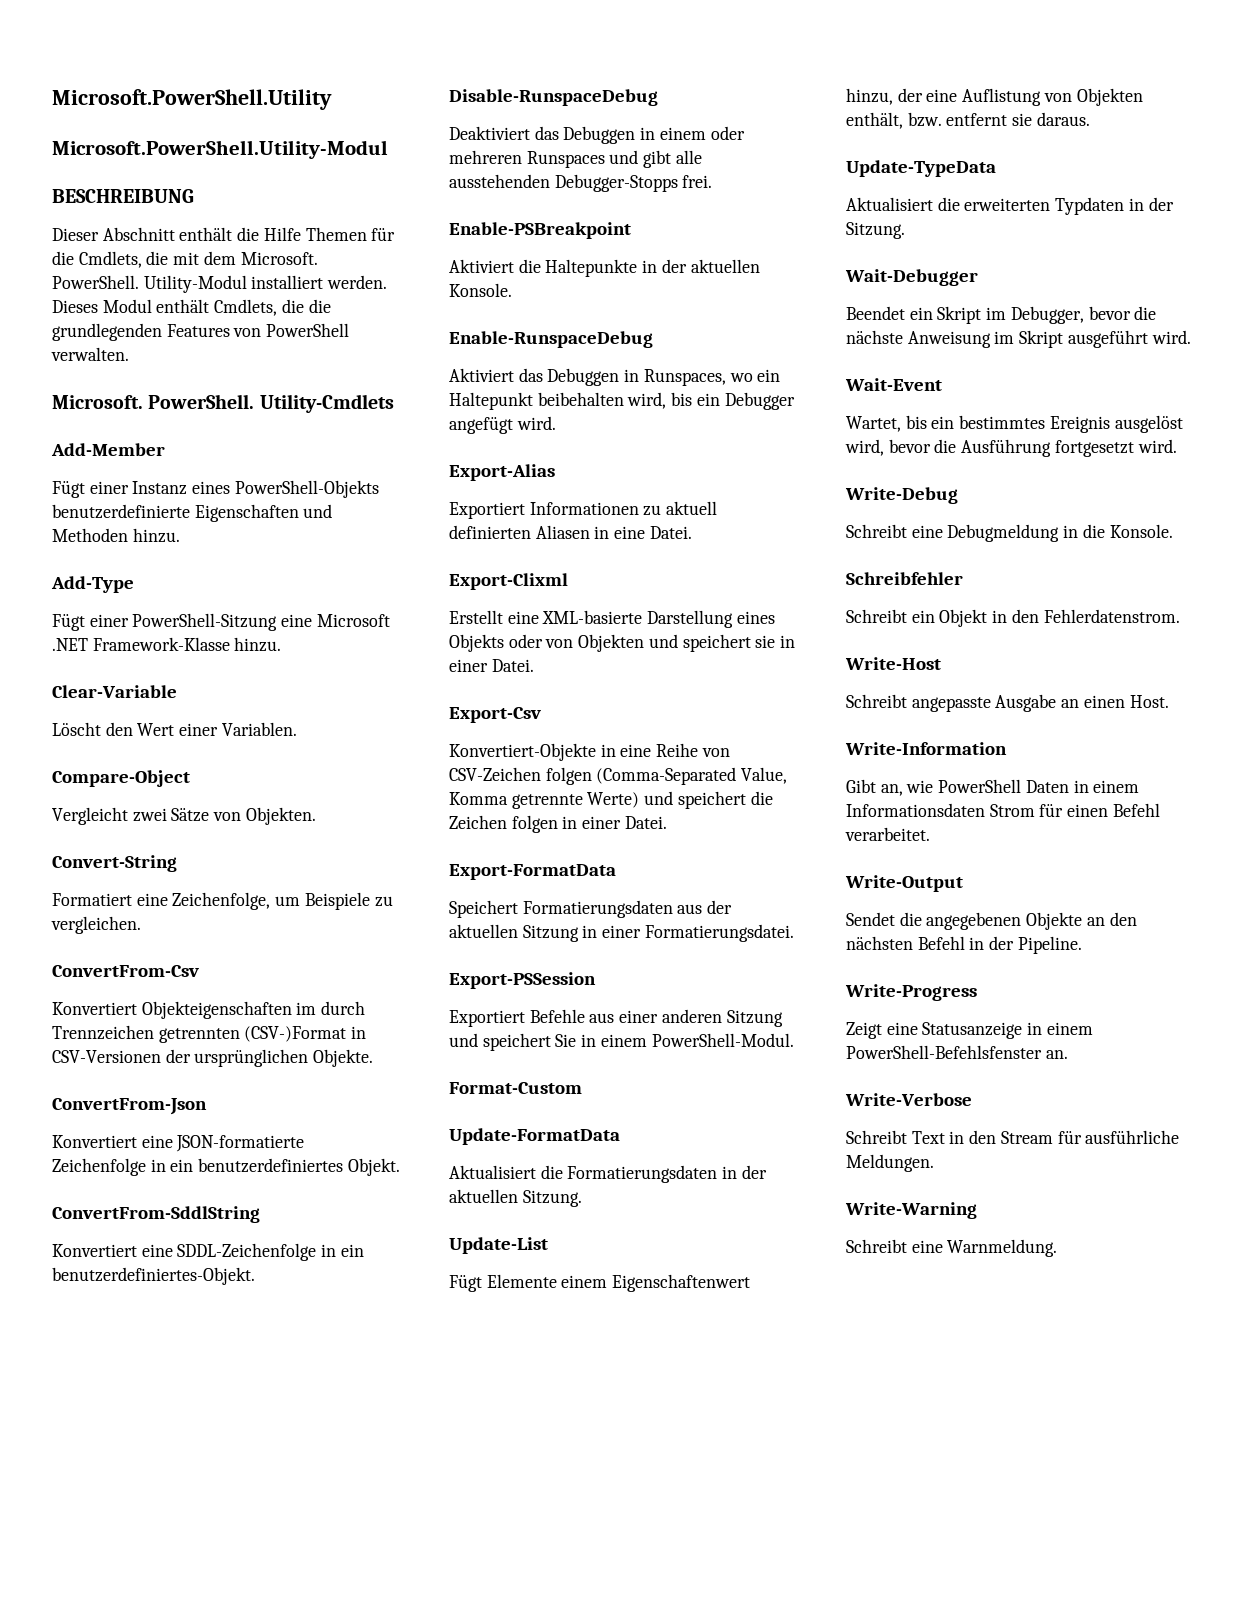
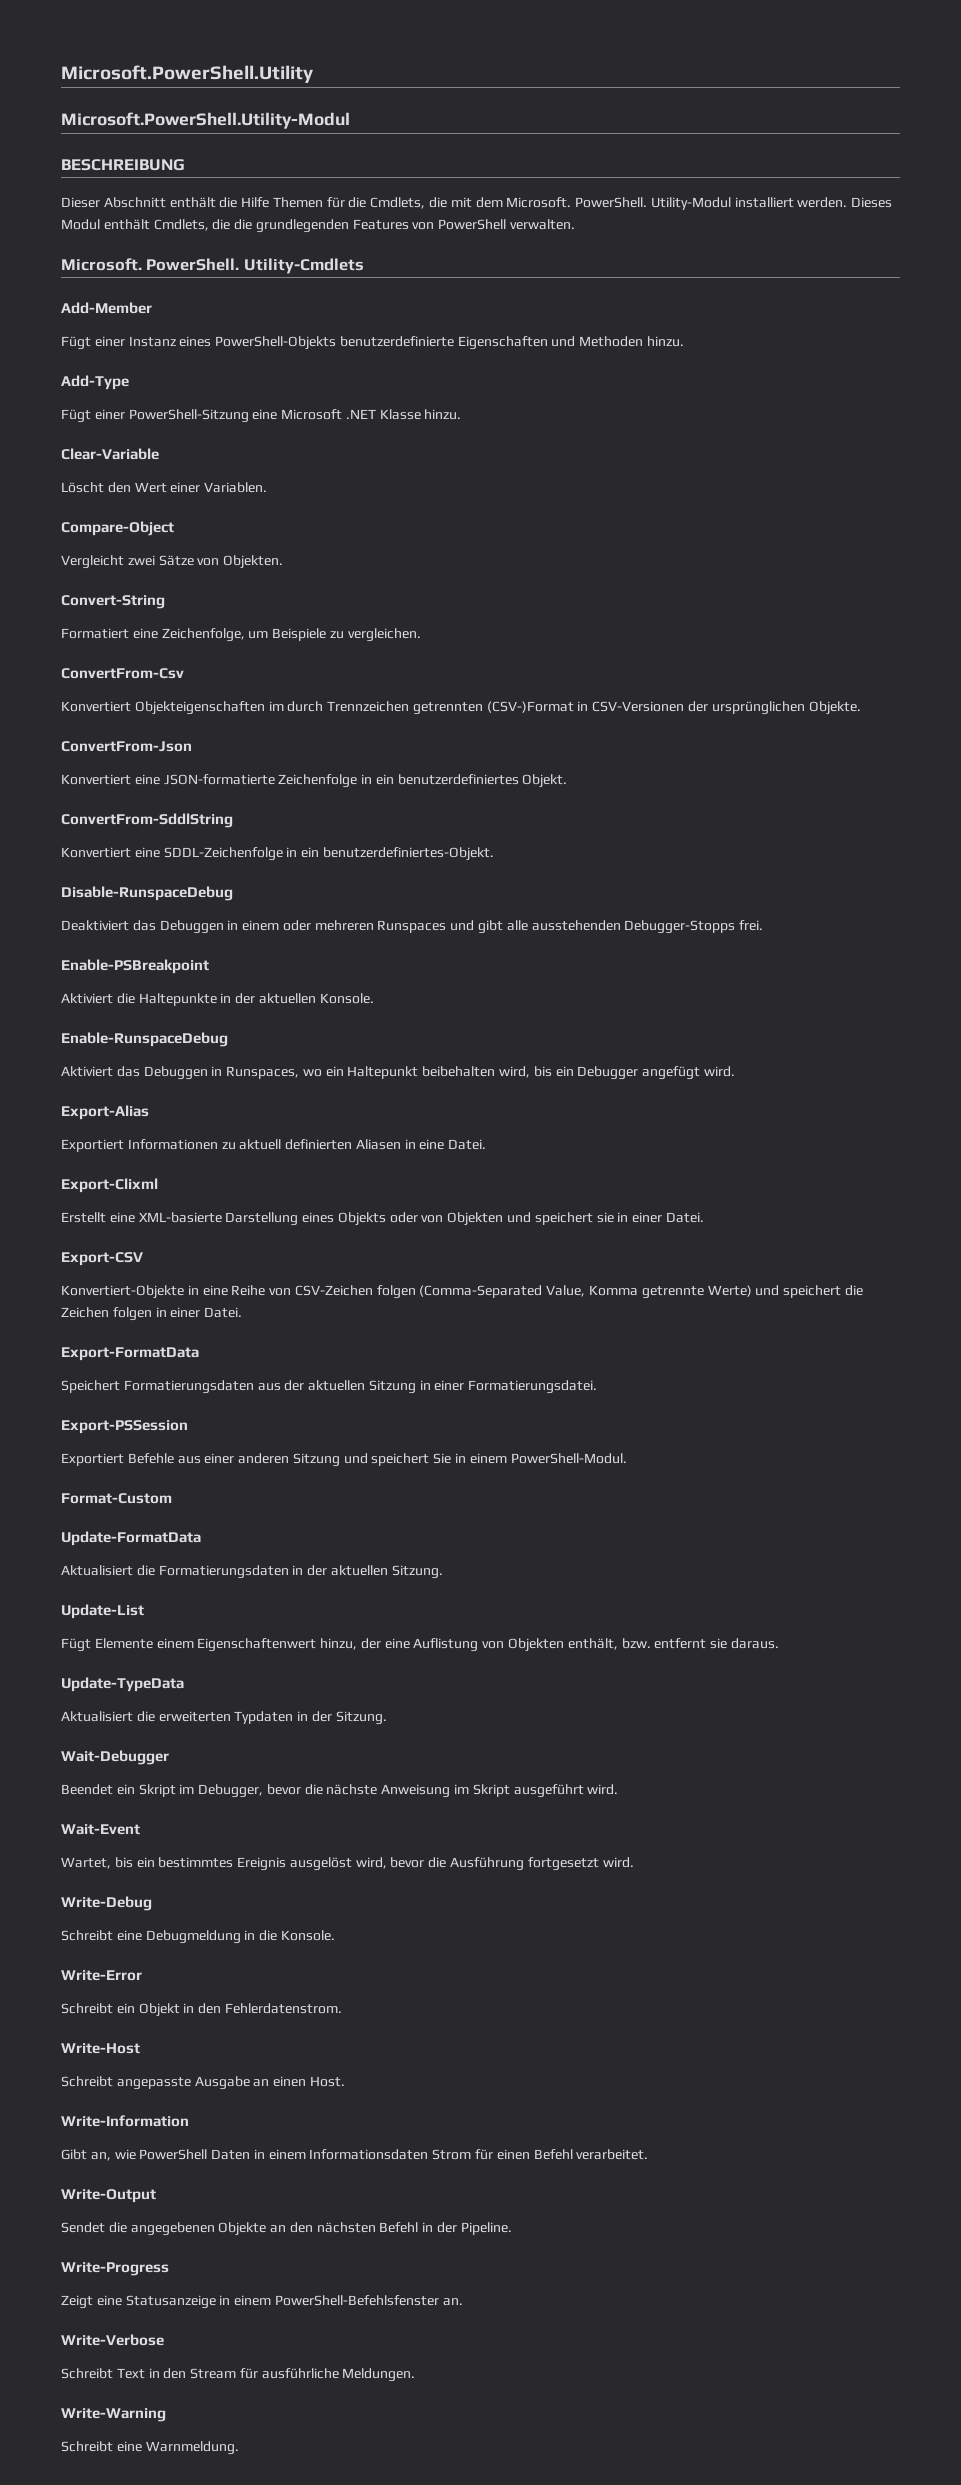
- Fügt einer PowerShell-Sitzung eine Microsoft .NET Framework-Klasse hinzu.
+ Fügt einer PowerShell-Sitzung eine Microsoft .NET Klasse hinzu.
- Export-Csv
+ Export-CSV
- Schreibfehler
+ Write-Error

